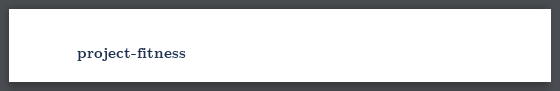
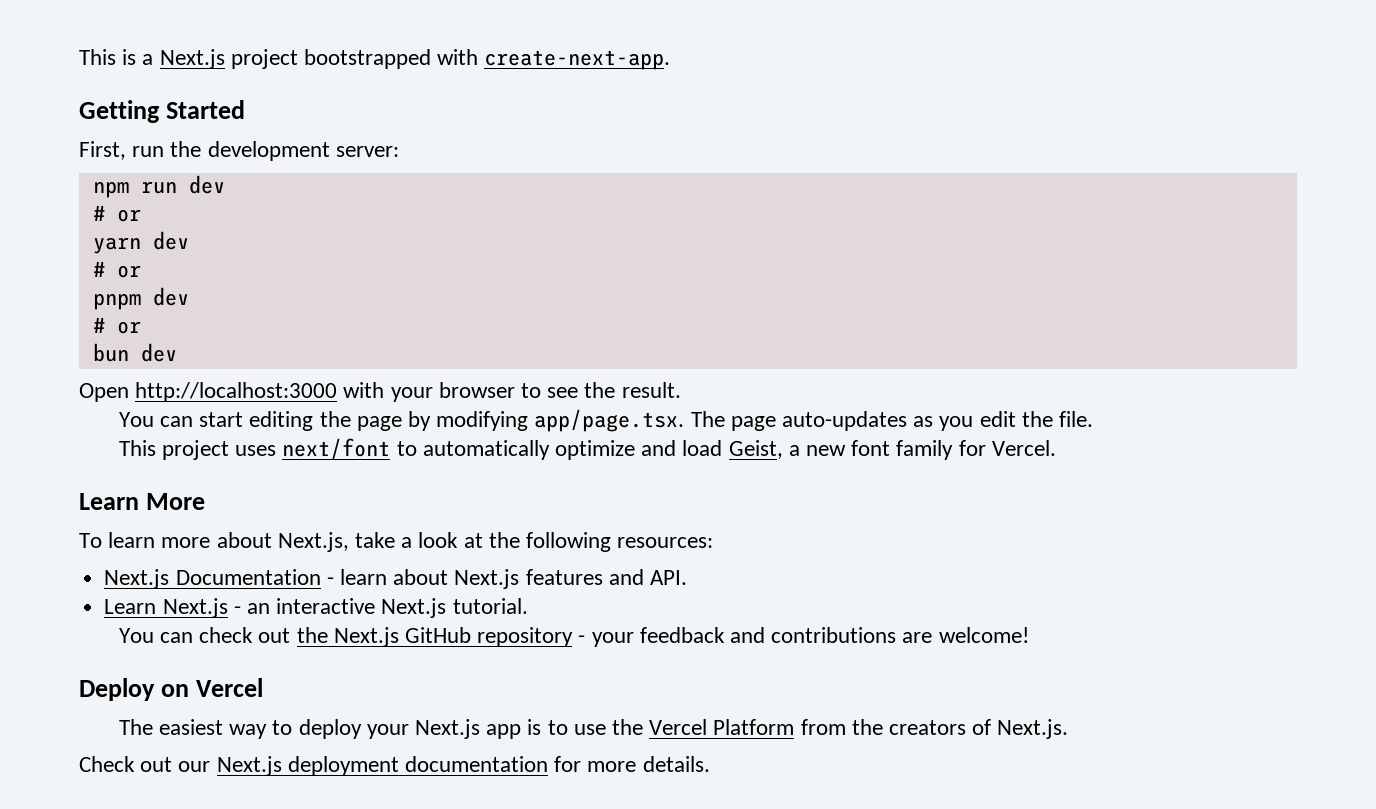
- project-fitness
+ This is a Next.js project bootstrapped with create-next-app.
+ Getting Started
+ First, run the development server:
+ npm run dev
+ # or
+ yarn dev
+ # or
+ pnpm dev
+ # or
+ bun dev
+ Open http://localhost:3000 with your browser to see the result.
+ You can start editing the page by modifying app/page.tsx. The page auto-updates as you edit the file.
+ This project uses next/font to automatically optimize and load Geist, a new font family for Vercel.
+ Learn More
+ To learn more about Next.js, take a look at the following resources:
+ Next.js Documentation - learn about Next.js features and API.
+ Learn Next.js - an interactive Next.js tutorial.
+ You can check out the Next.js GitHub repository - your feedback and contributions are welcome!
+ Deploy on Vercel
+ The easiest way to deploy your Next.js app is to use the Vercel Platform from the creators of Next.js.
+ Check out our Next.js deployment documentation for more details.

